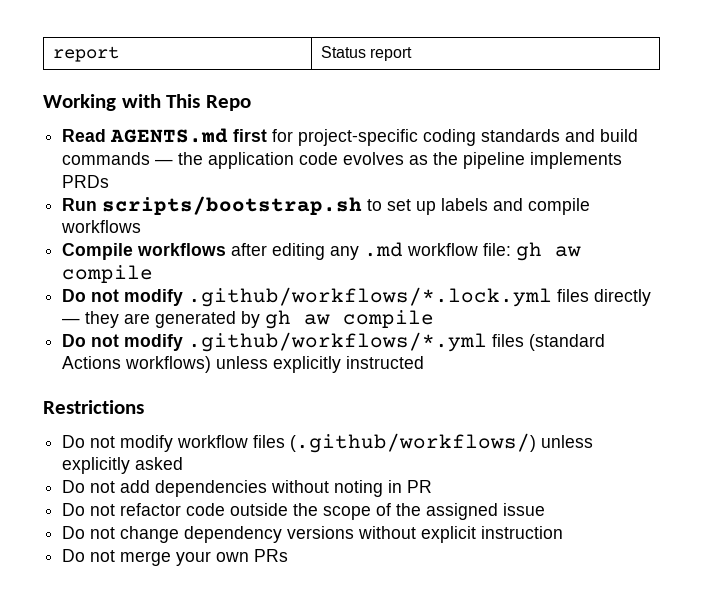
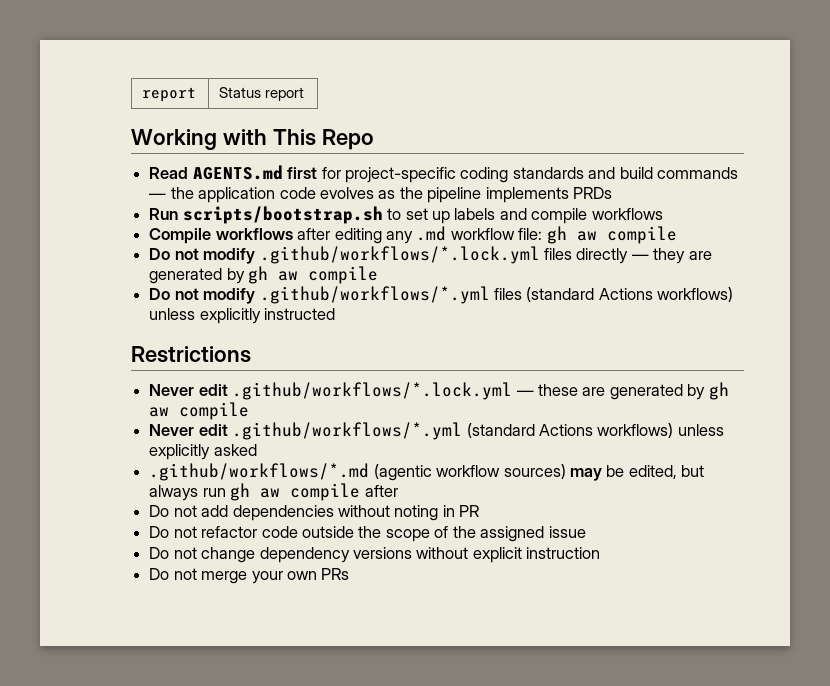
- Do not modify workflow files (.github/workflows/) unless explicitly asked
+ Never edit .github/workflows/*.lock.yml — these are generated by gh aw compile
+ Never edit .github/workflows/*.yml (standard Actions workflows) unless explicitly asked
+ .github/workflows/*.md (agentic workflow sources) may be edited, but always run gh aw compile after

